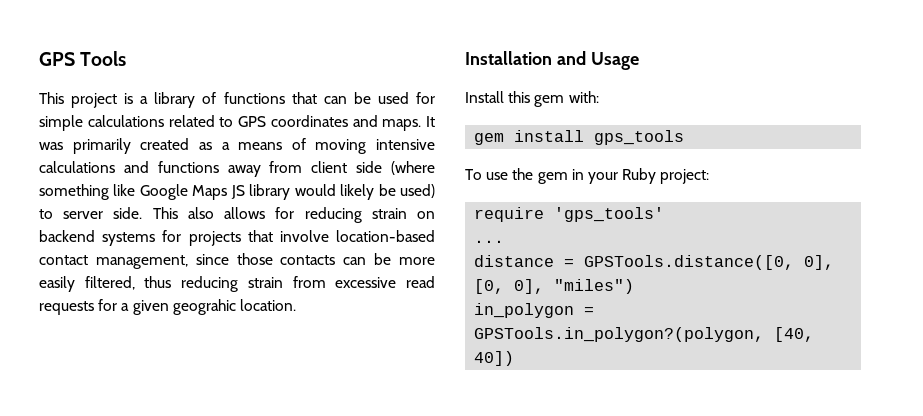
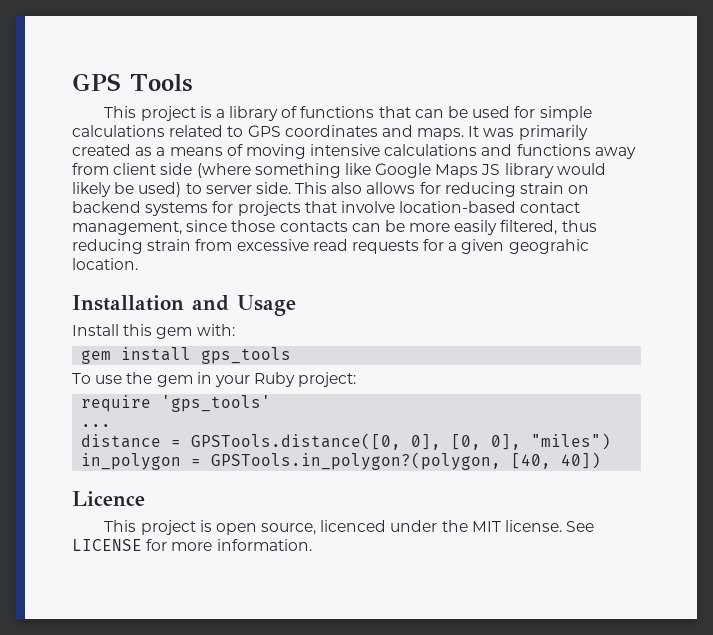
+ Licence
+ This project is open source, licenced under the MIT license. See LICENSE for more information.

